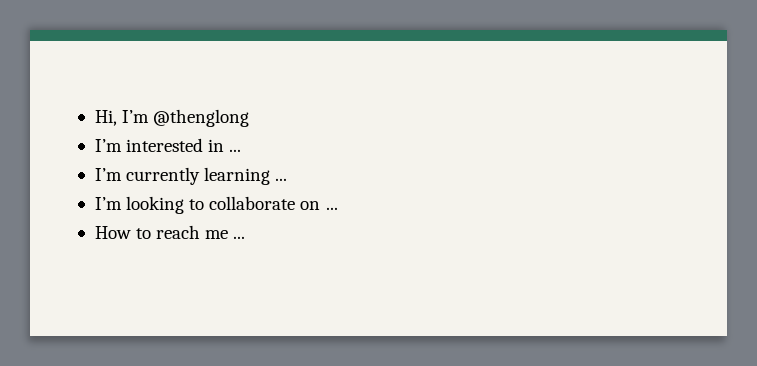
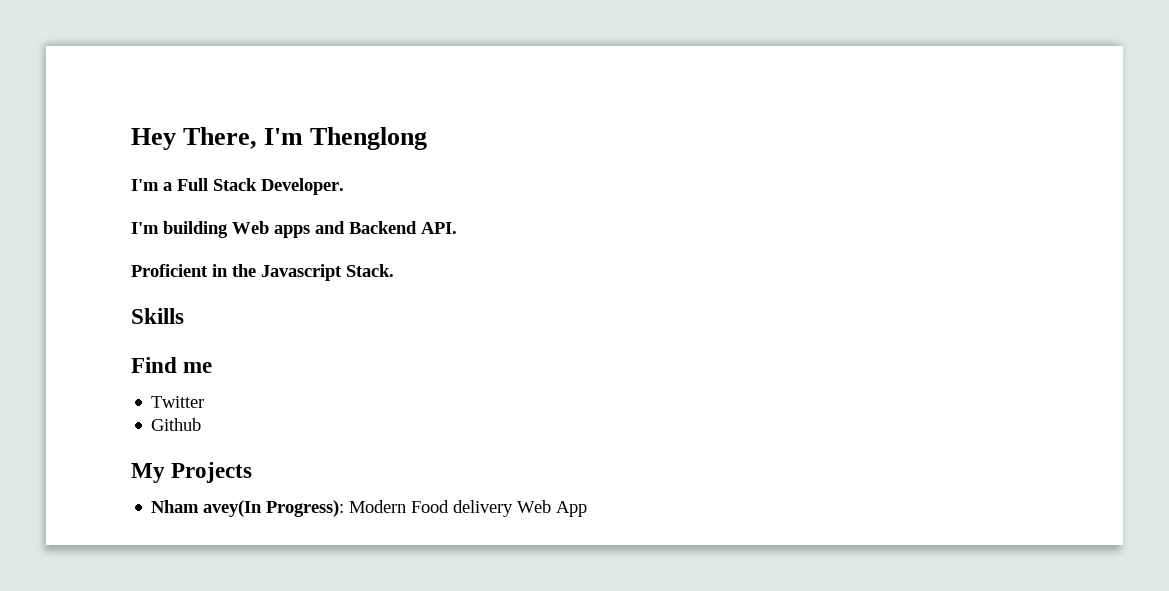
- Hi, I’m @thenglong
- I’m interested in ...
- I’m currently learning ...
- I’m looking to collaborate on ...
- How to reach me ...
+ Hey There, I'm Thenglong
+ I'm a Full Stack Developer.
+ I'm building Web apps and Backend API.
+ Proficient in the Javascript Stack.
+ Skills
+ Find me
+ Twitter
+ Github
+ My Projects
+ Nham avey(In Progress): Modern Food delivery Web App

